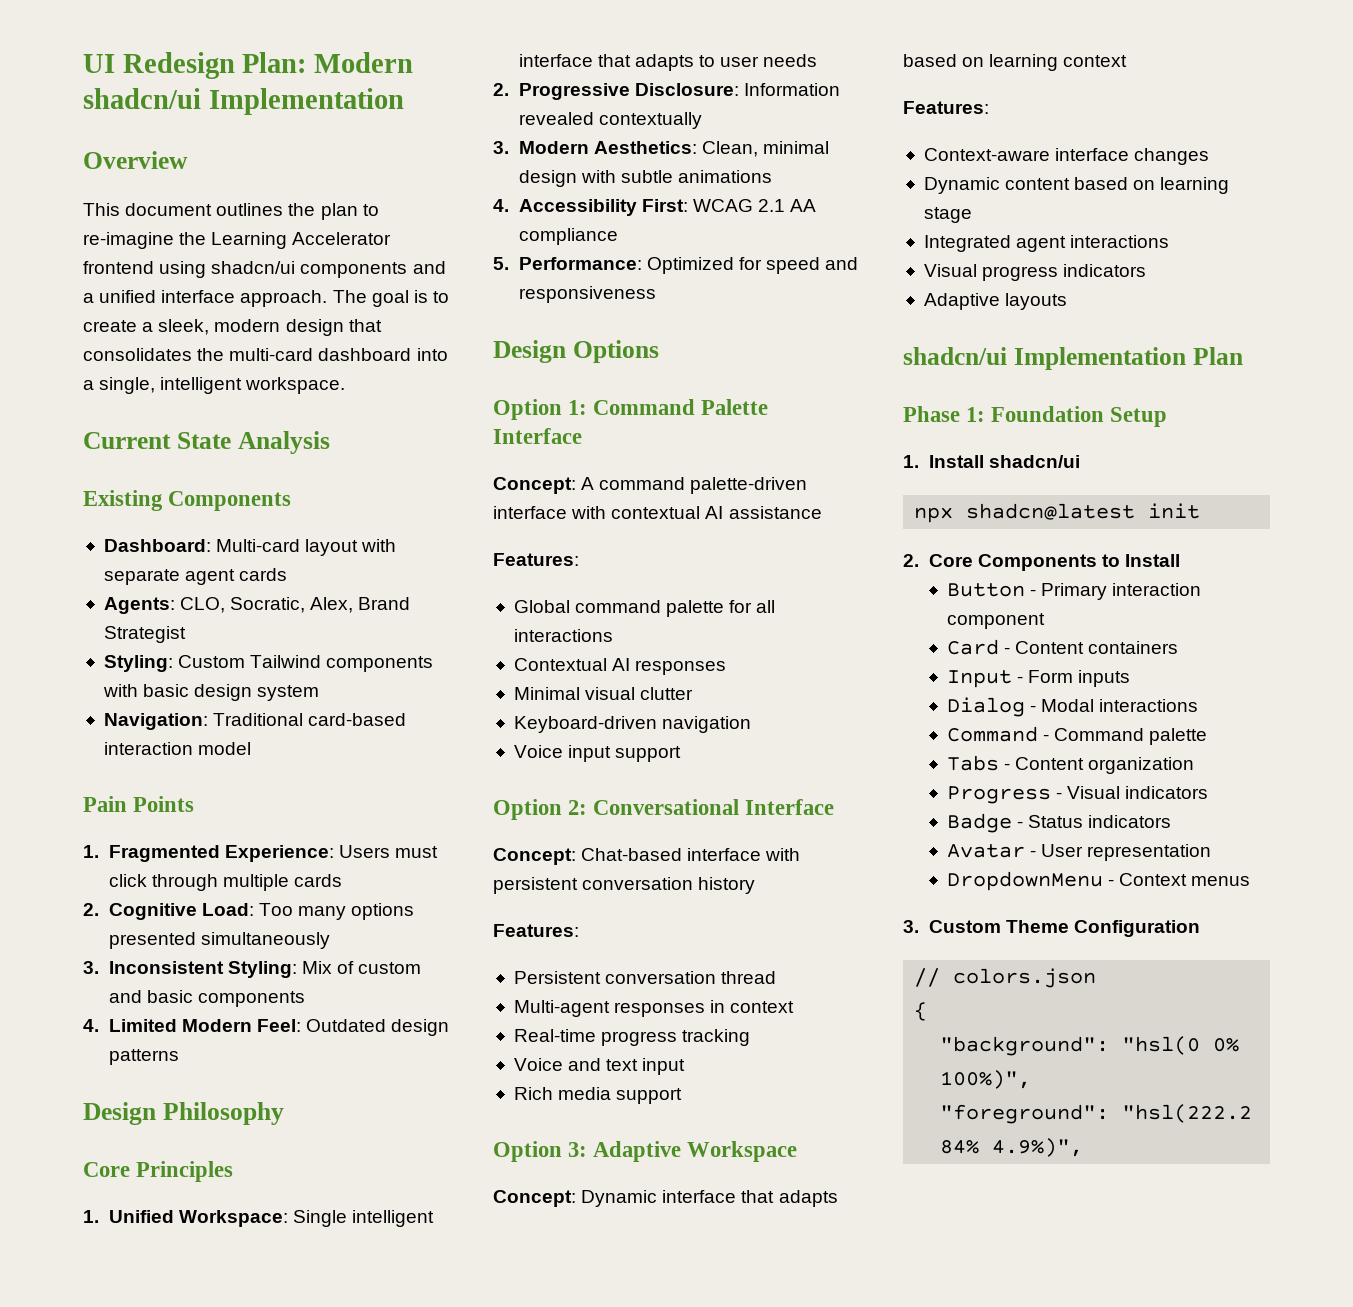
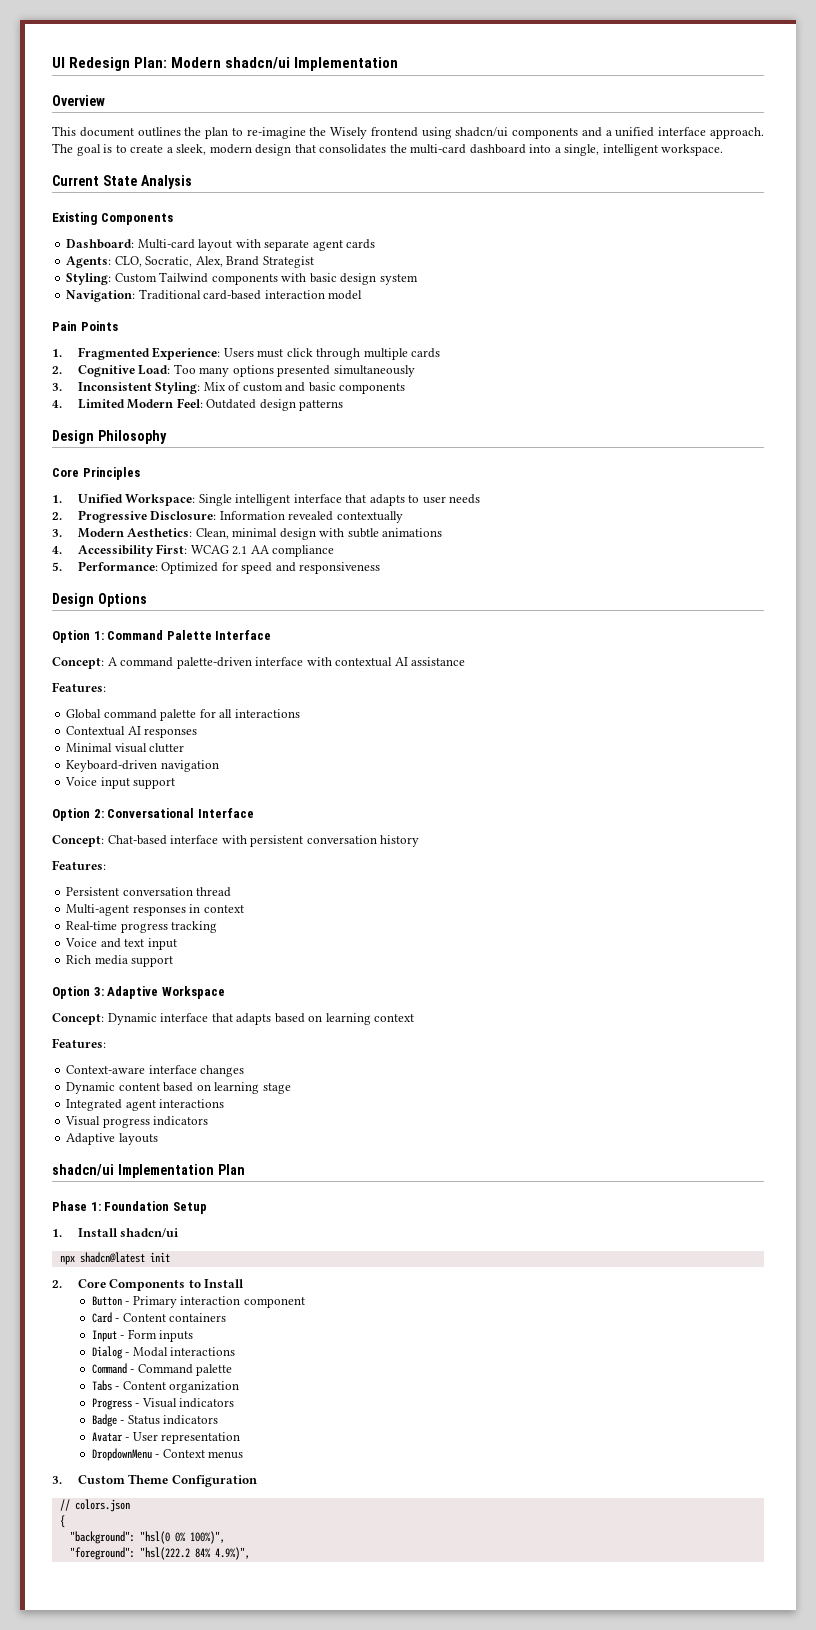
- This document outlines the plan to re-imagine the Learning Accelerator frontend using shadcn/ui components and a unified interface approach.
+ This document outlines the plan to re-imagine the Wisely frontend using shadcn/ui components and a unified interface approach.

